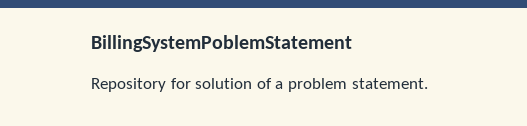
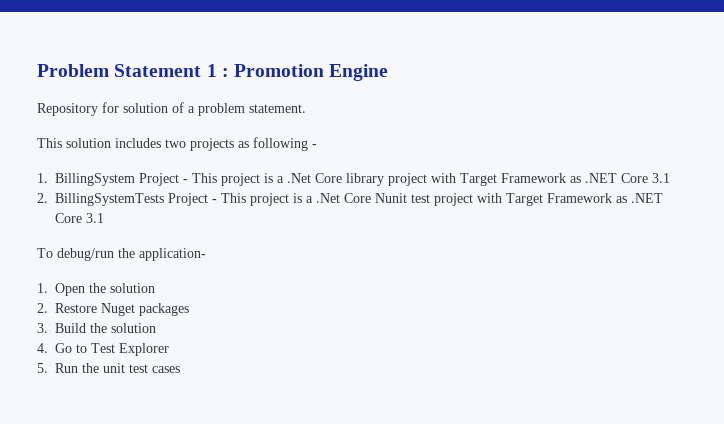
- BillingSystemPoblemStatement
+ Problem Statement 1 : Promotion Engine
+ This solution includes two projects as following -
+ 1. BillingSystem Project - This project is a .Net Core library project with Target Framework as .NET Core 3.1
+ 2. BillingSystemTests Project - This project is a .Net Core Nunit test project with Target Framework as .NET Core 3.1
+ To debug/run the application-
+ 1. Open the solution
+ 2. Restore Nuget packages
+ 3. Build the solution
+ 4. Go to Test Explorer
+ 5. Run the unit test cases

